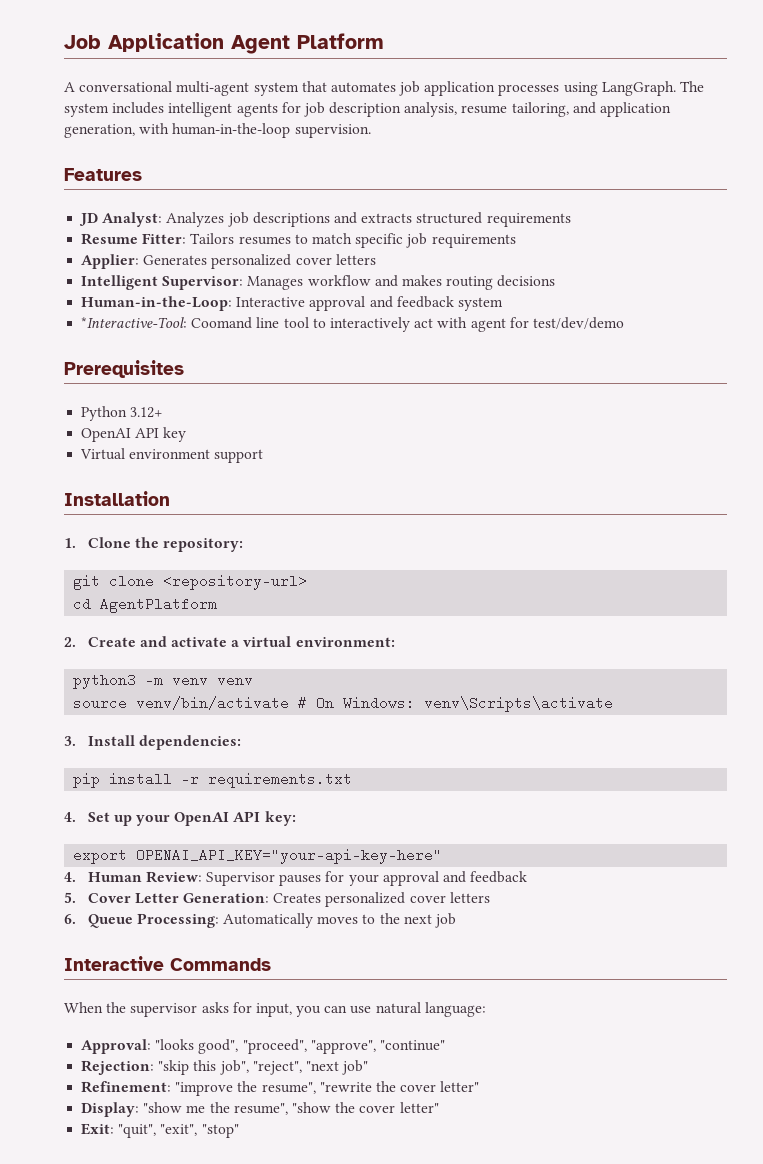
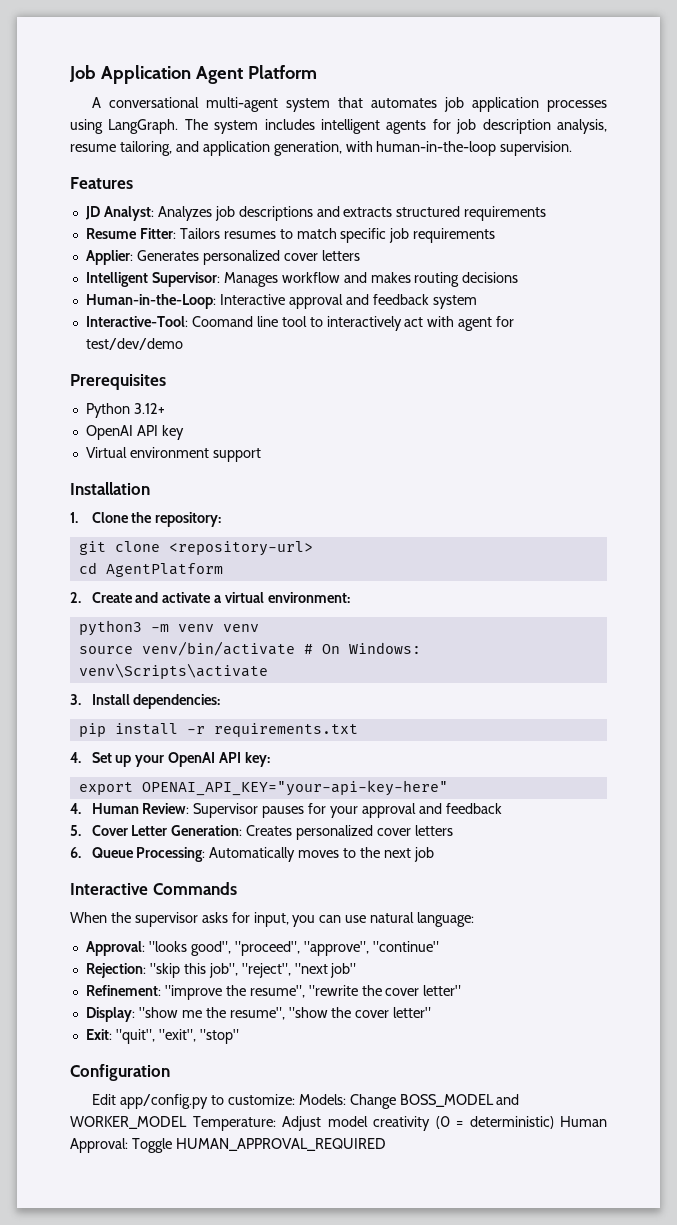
- *Interactive-Tool: Coomand line tool to interactively act with agent for test/dev/demo
+ Interactive-Tool: Coomand line tool to interactively act with agent for test/dev/demo
+ Configuration
+ Edit app/config.py to customize: Models: Change BOSS_MODEL and WORKER_MODEL Temperature: Adjust model creativity (0 = deterministic) Human Approval: Toggle HUMAN_APPROVAL_REQUIRED

